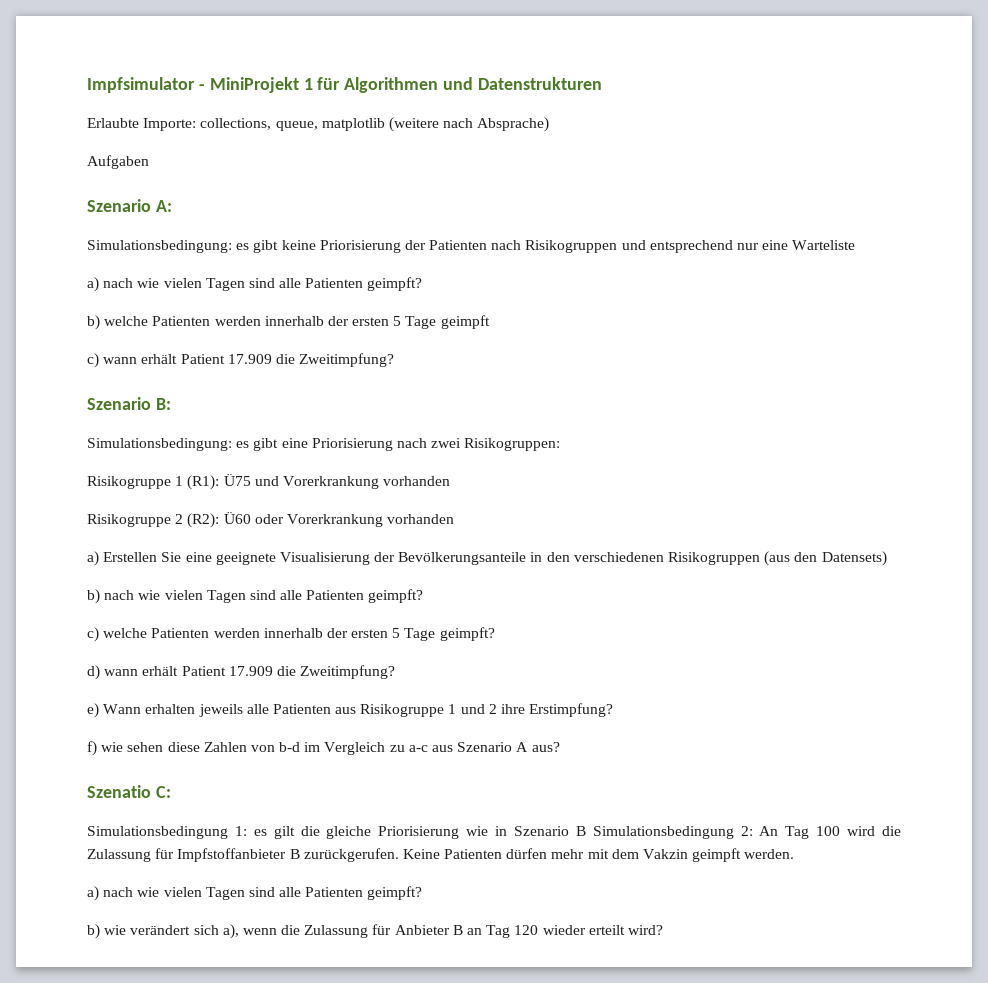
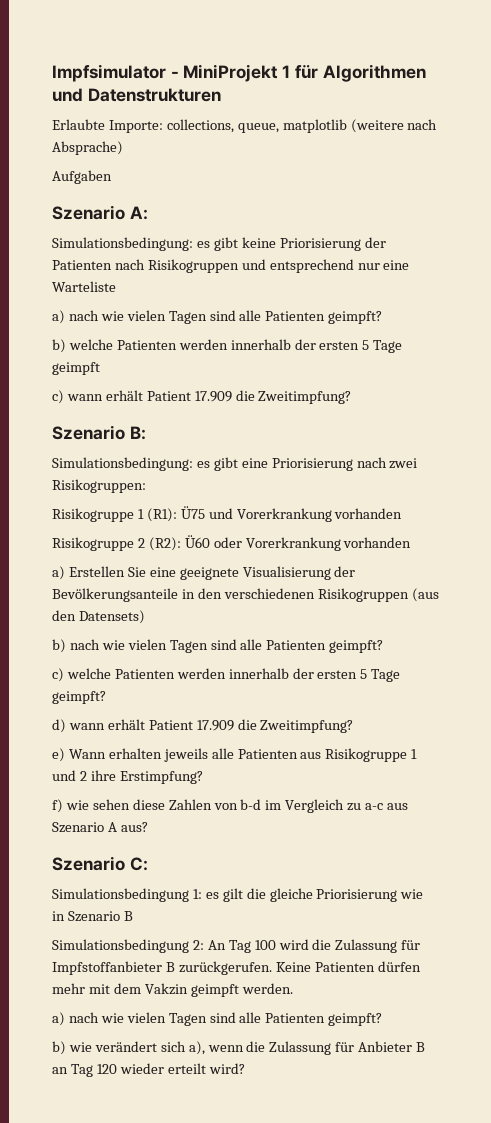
- Szenatio C:
+ Szenario C:
- Simulationsbedingung 1: es gilt die gleiche Priorisierung wie in Szenario B Simulationsbedingung 2: An Tag 100 wird die Zulassung für Impfstoffanbieter B zurückgerufen.
+ Simulationsbedingung 1: es gilt die gleiche Priorisierung wie in Szenario B
+ Simulationsbedingung 2: An Tag 100 wird die Zulassung für Impfstoffanbieter B zurückgerufen.

